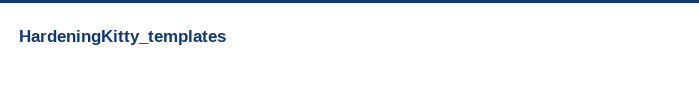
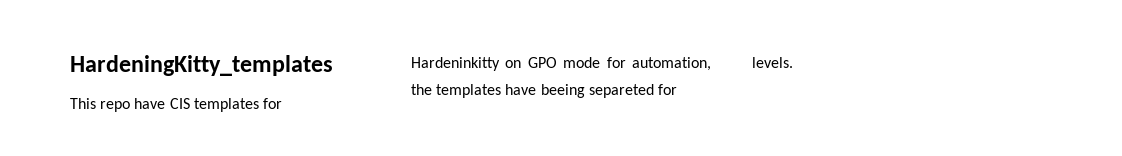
+ This repo have CIS templates for Hardeninkitty on GPO mode for automation, the templates have beeing separeted for levels.

